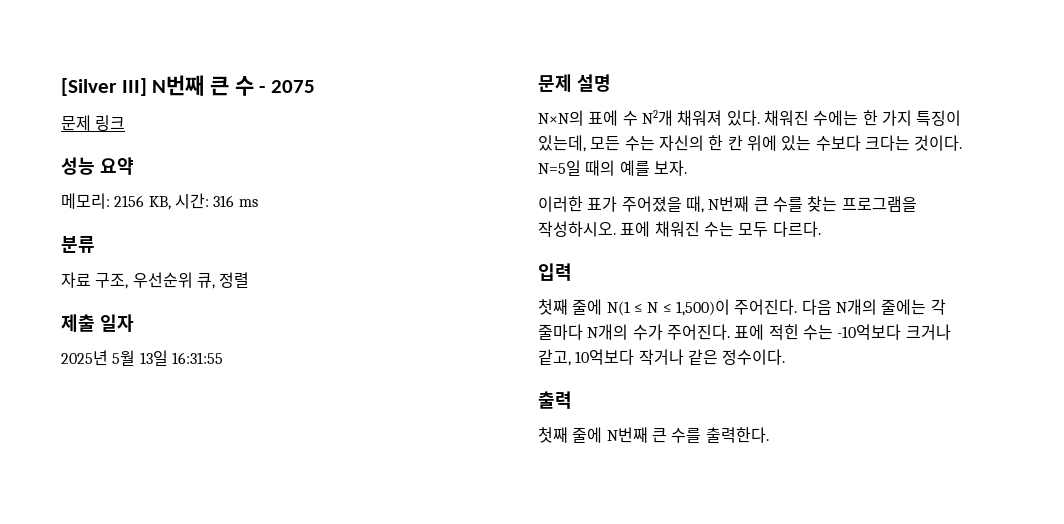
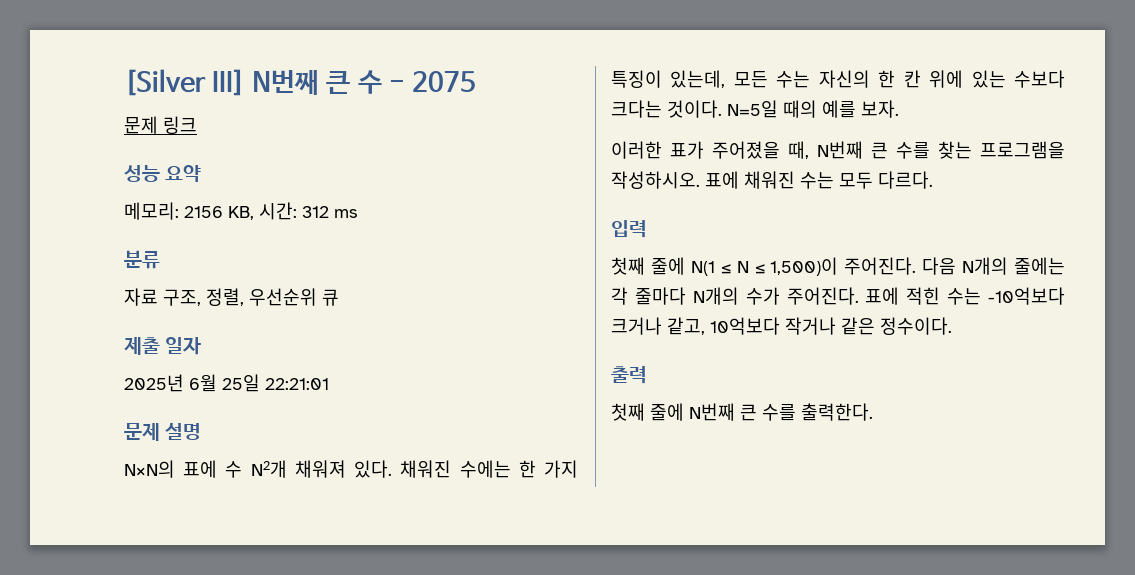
- 메모리: 2156 KB, 시간: 316 ms
+ 메모리: 2156 KB, 시간: 312 ms
- 자료 구조, 우선순위 큐, 정렬
+ 자료 구조, 정렬, 우선순위 큐
- 2025년 5월 13일 16:31:55
+ 2025년 6월 25일 22:21:01

